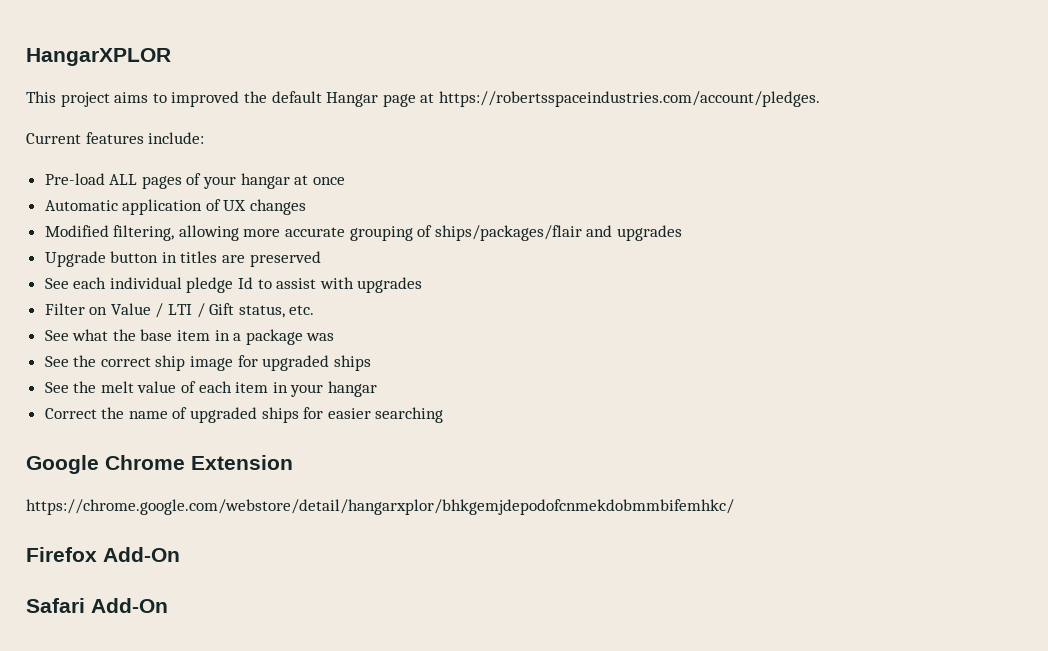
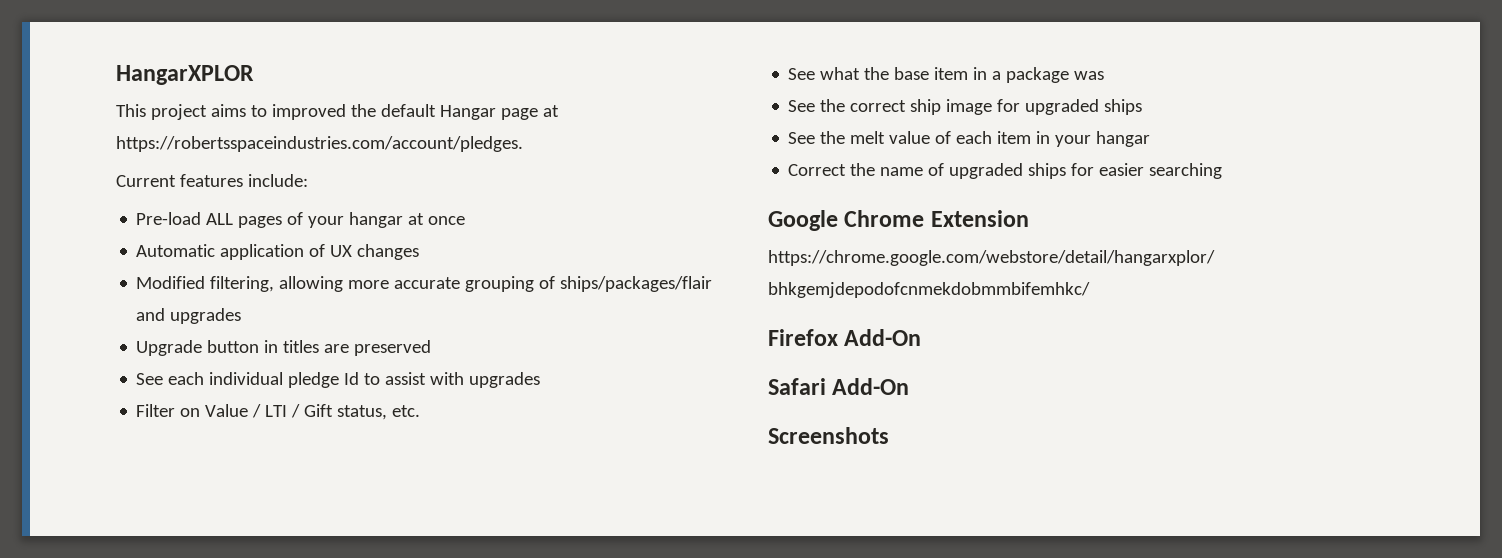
+ Screenshots

